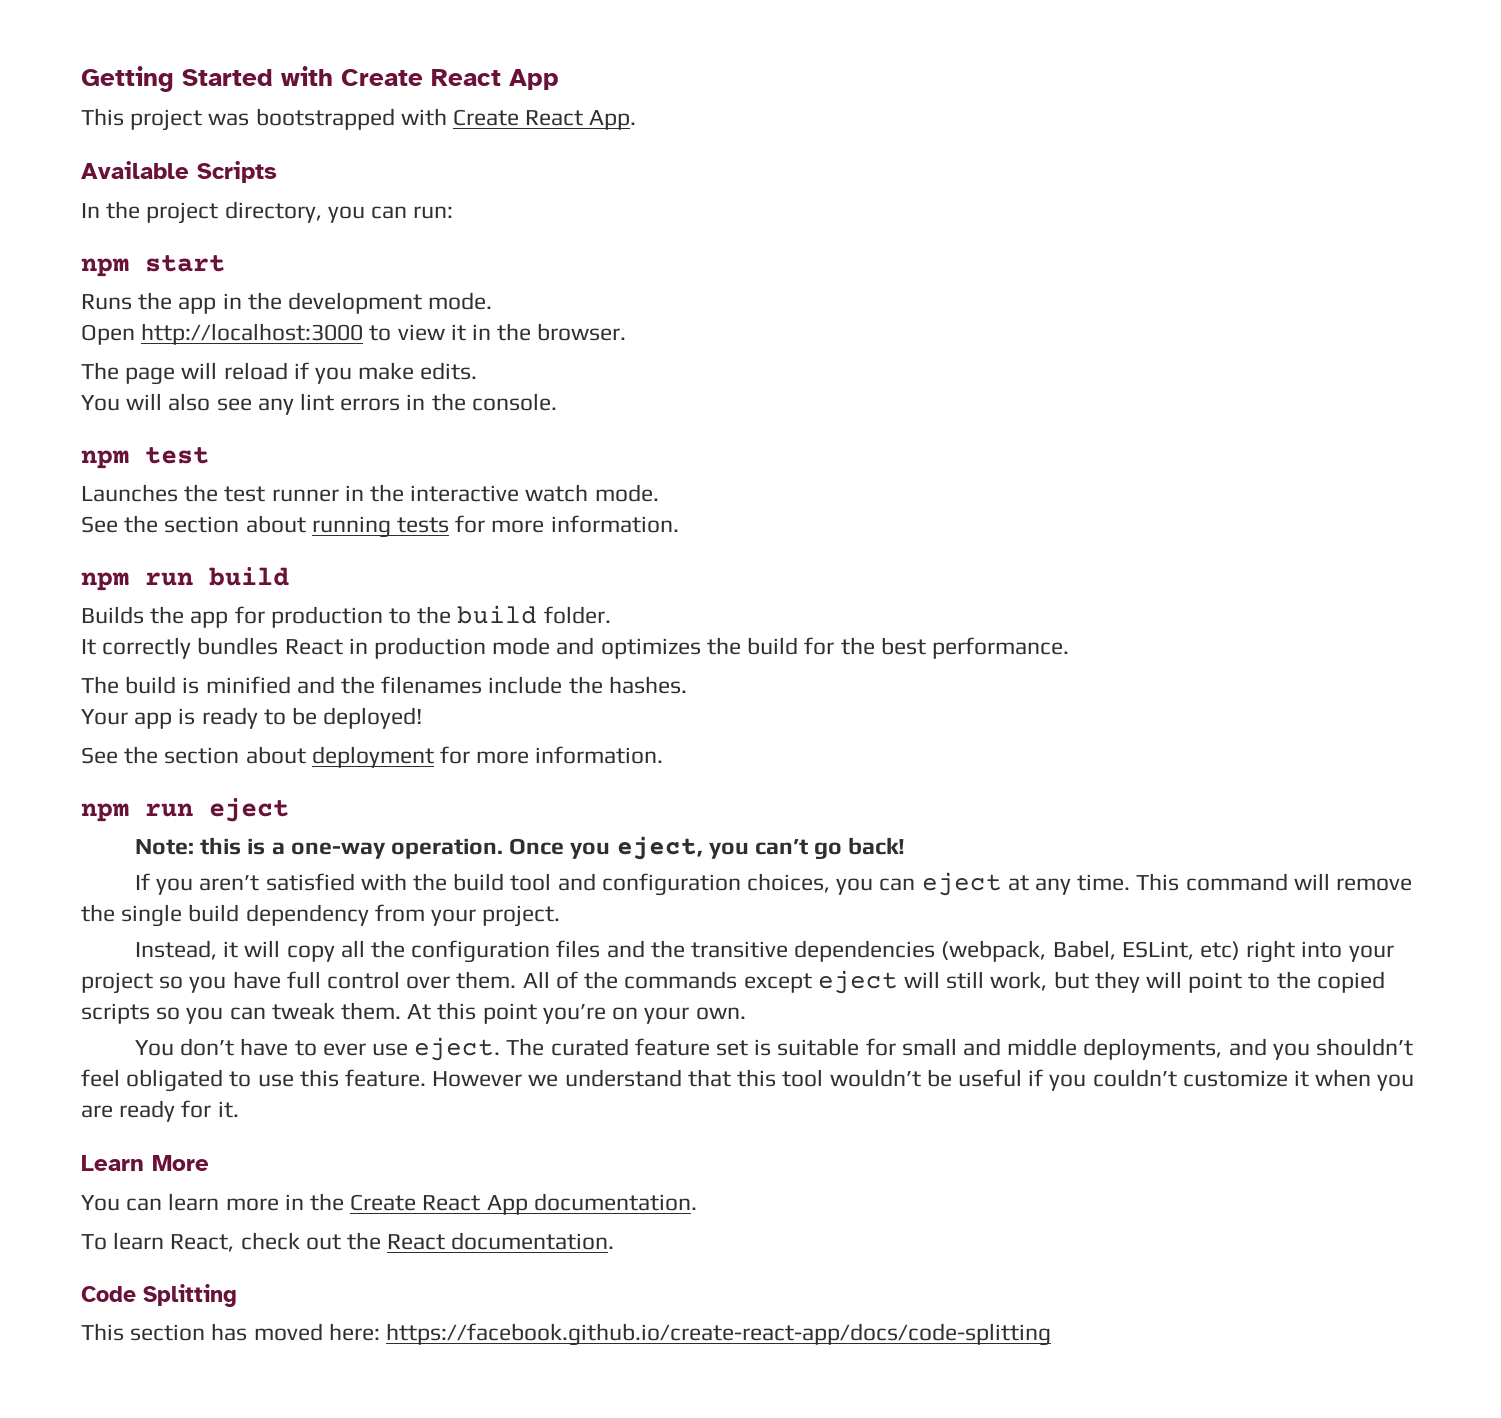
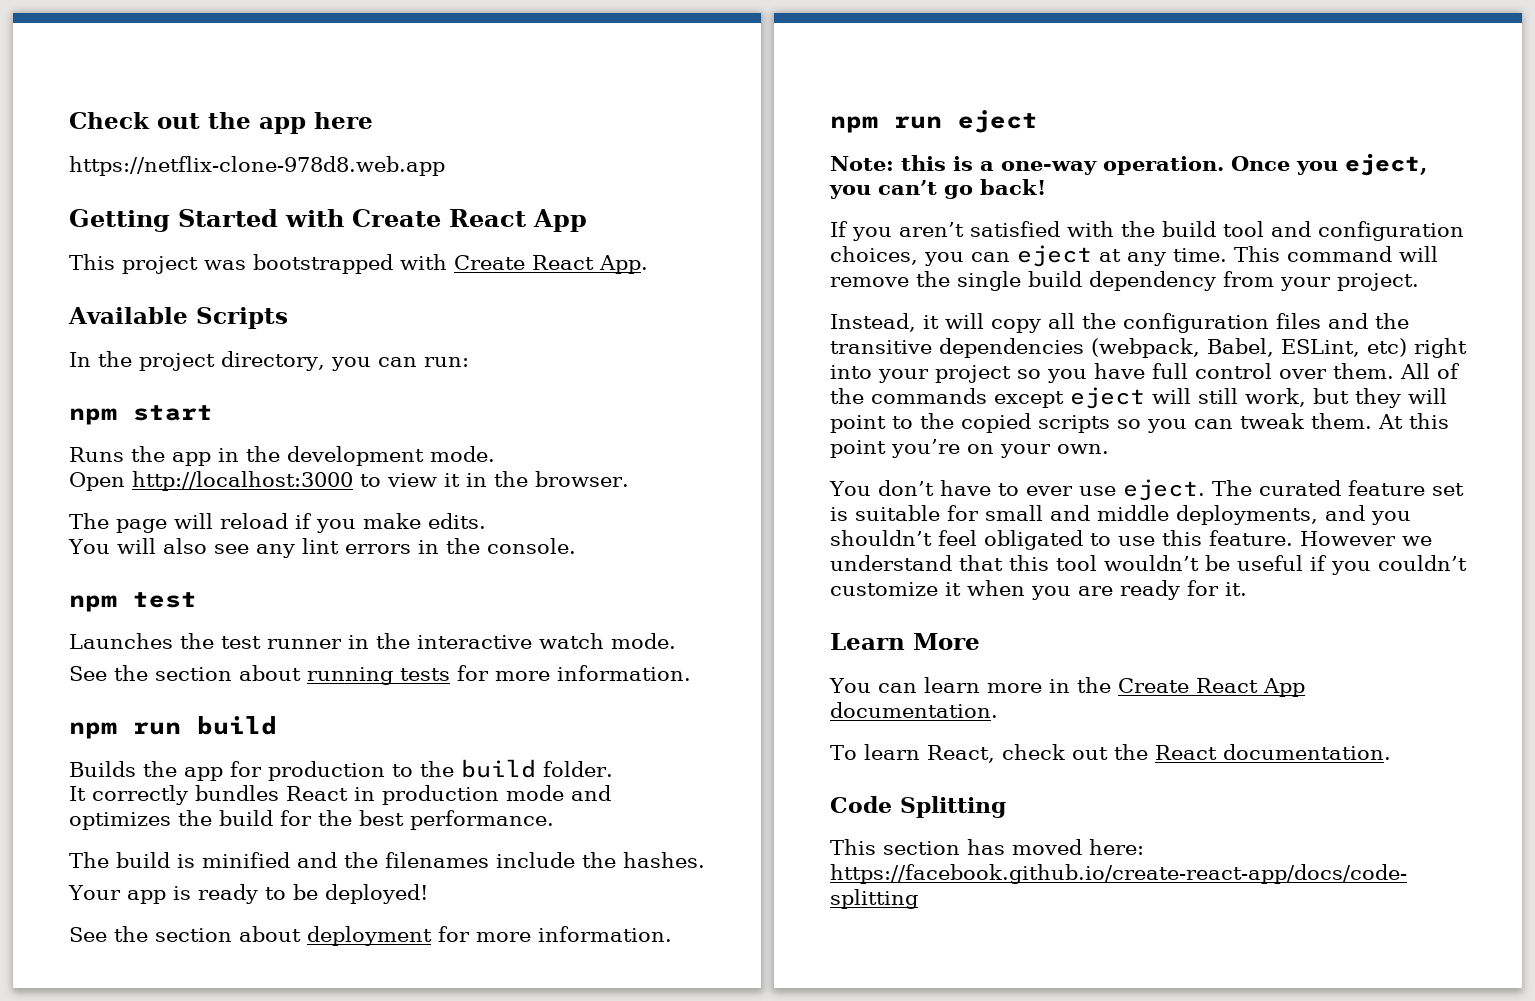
+ Check out the app here
+ https://netflix-clone-978d8.web.app

